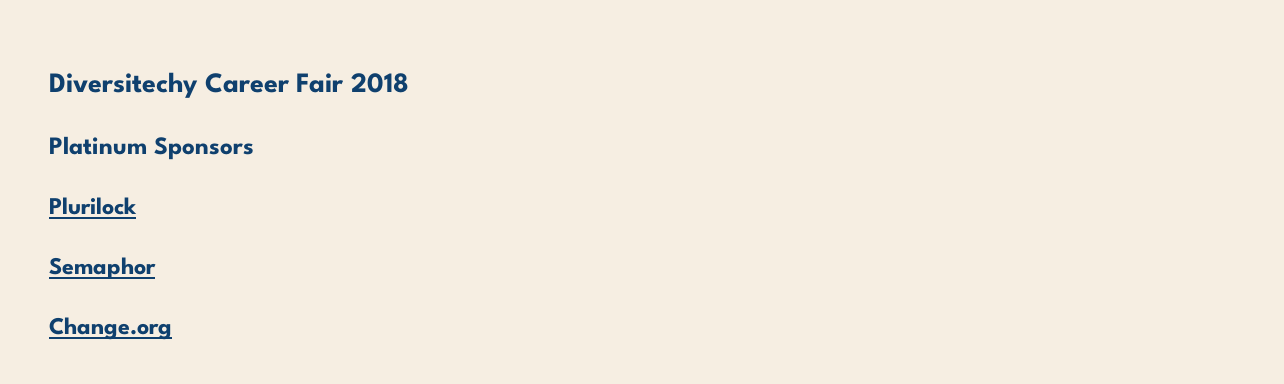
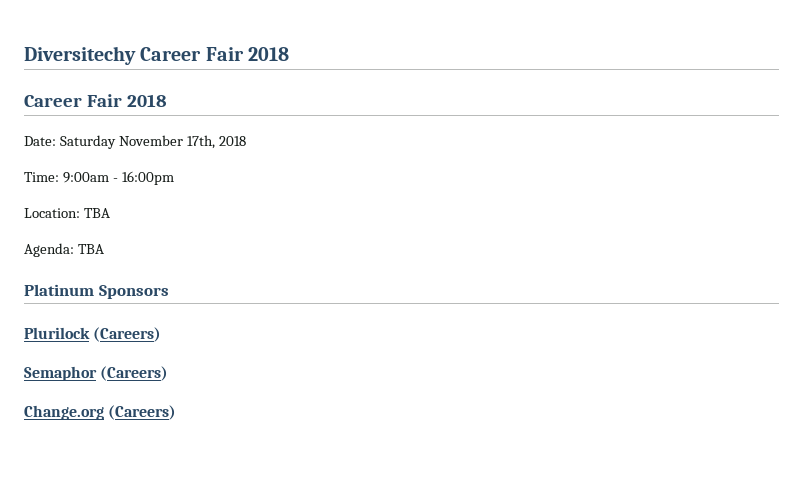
  Diversitechy Career Fair 2018
+ Career Fair 2018
+ Date: Saturday November 17th, 2018
+ Time: 9:00am - 16:00pm
+ Location: TBA
+ Agenda: TBA
- Plurilock
+ Plurilock (Careers)
- Semaphor
+ Semaphor (Careers)
- Change.org
+ Change.org (Careers)

